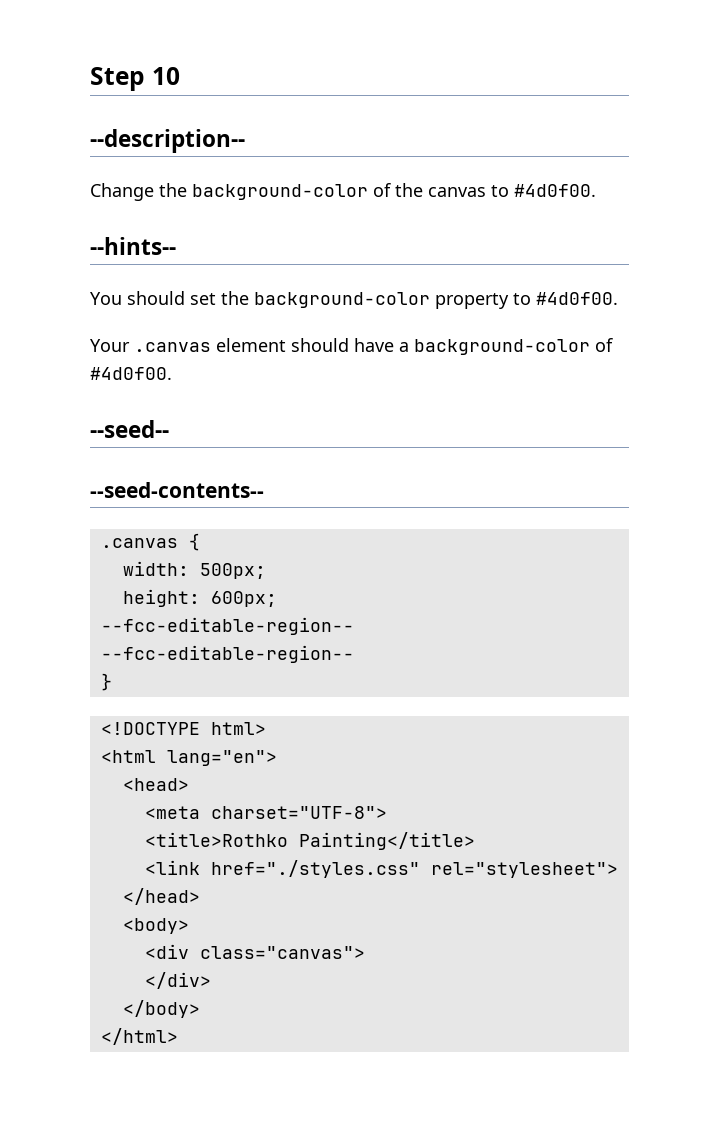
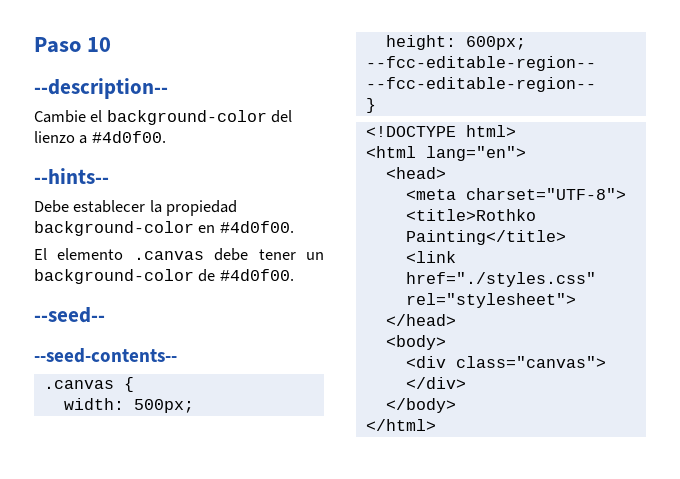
- Step 10
+ Paso 10
- Change the background-color of the canvas to #4d0f00.
+ Cambie el background-color del lienzo a #4d0f00.
  --hints--
- You should set the background-color property to #4d0f00.
- Your .canvas element should have a background-color of #4d0f00.
+ Debe establecer la propiedad background-color en #4d0f00.
+ El elemento .canvas debe tener un background-color de #4d0f00.

